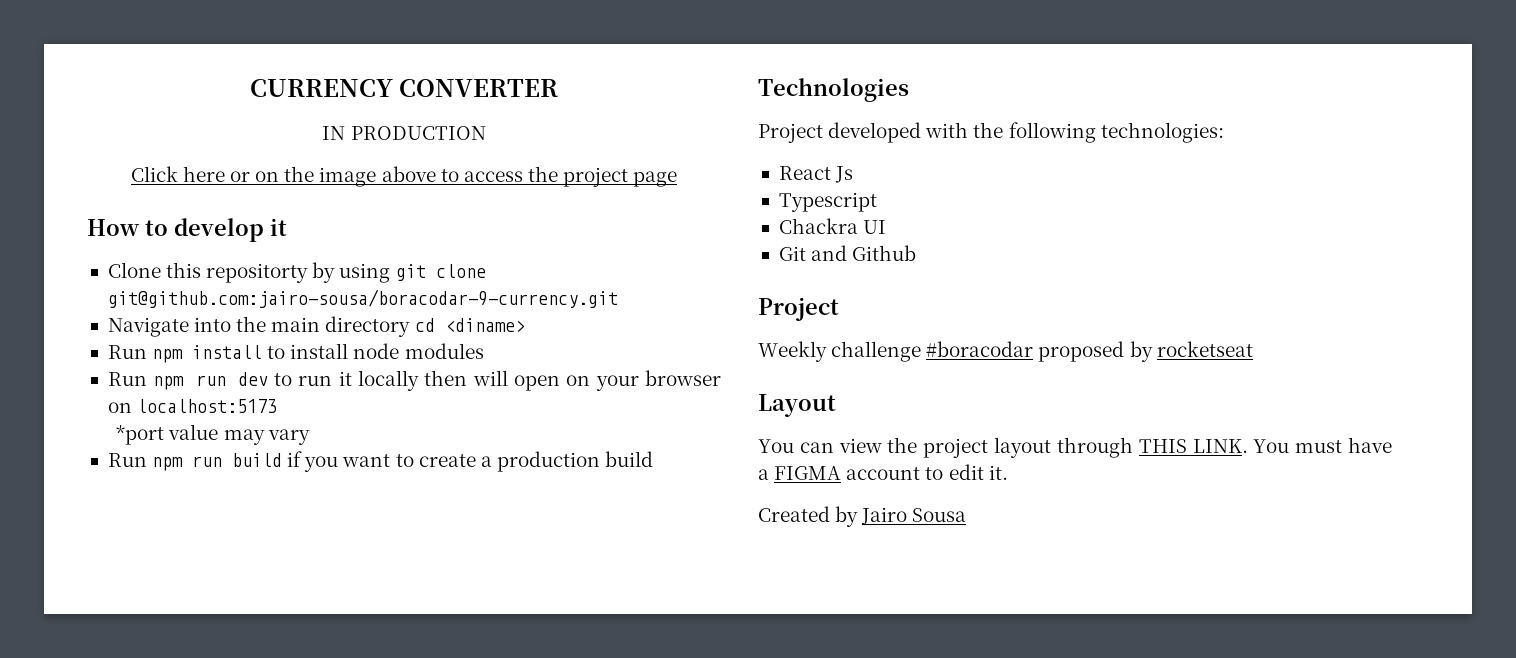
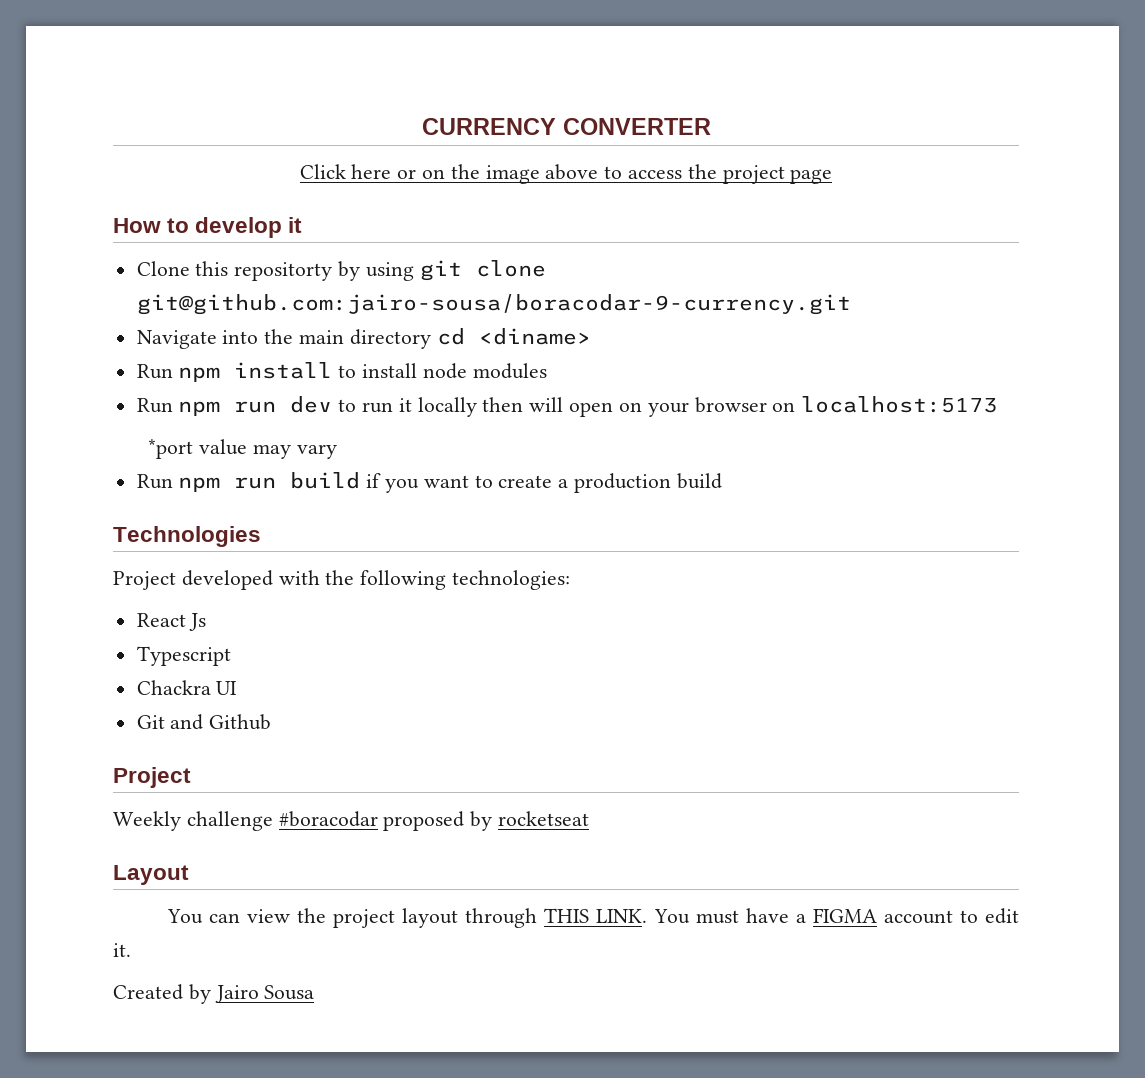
- IN PRODUCTION

